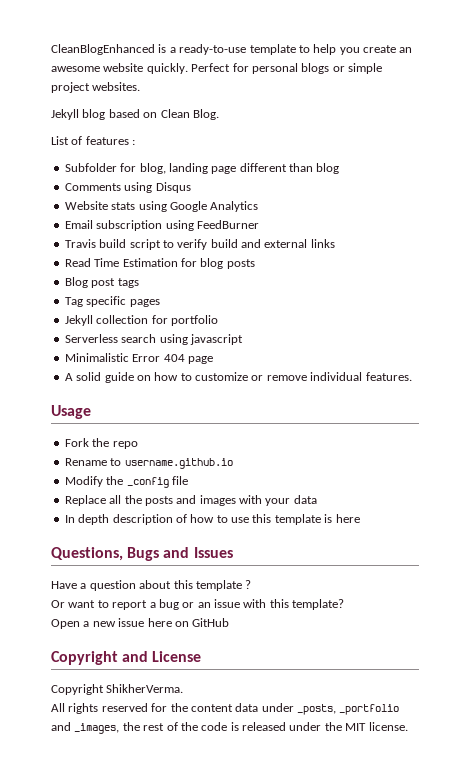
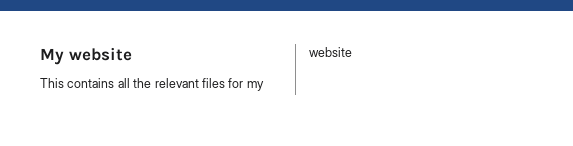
- CleanBlogEnhanced is a ready-to-use template to help you create an awesome website quickly. Perfect for personal blogs or simple project websites.
- Jekyll blog based on Clean Blog.
- List of features :
- Subfolder for blog, landing page different than blog
- Comments using Disqus
- Website stats using Google Analytics
- Email subscription using FeedBurner
- Travis build script to verify build and external links
- Read Time Estimation for blog posts
- Blog post tags
- Tag specific pages
- Jekyll collection for portfolio
- Serverless search using javascript
- Minimalistic Error 404 page
- A solid guide on how to customize or remove individual features.
- Usage
- Fork the repo
- Rename to username.github.io
- Modify the _config file
- Replace all the posts and images with your data
- In depth description of how to use this template is here
- Questions, Bugs and Issues
- Have a question about this template ?
- Or want to report a bug or an issue with this template?
- Open a new issue here on GitHub
- Copyright and License
- Copyright ShikherVerma.
- All rights reserved for the content data under _posts, _portfolio and _images, the rest of the code is released under the MIT license.
+ My website
+ This contains all the relevant files for my website

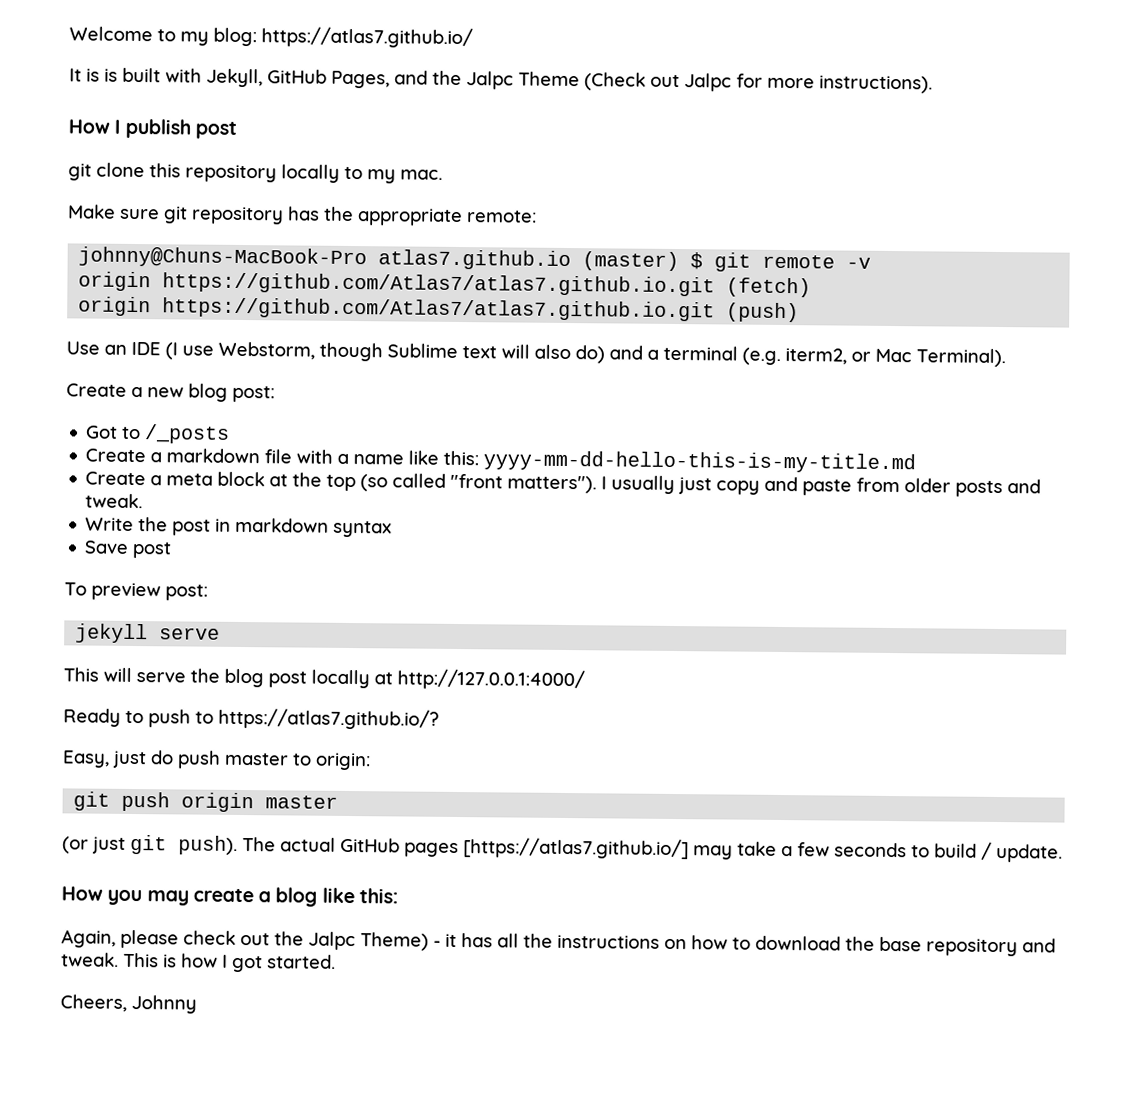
- My website
- This contains all the relevant files for my website
+ Welcome to my blog: https://atlas7.github.io/
+ It is is built with Jekyll, GitHub Pages, and the Jalpc Theme (Check out Jalpc for more instructions).
+ How I publish post
+ git clone this repository locally to my mac.
+ Make sure git repository has the appropriate remote:
+ johnny@Chuns-MacBook-Pro atlas7.github.io (master) $ git remote -v
+ origin https://github.com/Atlas7/atlas7.github.io.git (fetch)
+ origin https://github.com/Atlas7/atlas7.github.io.git (push)
+ Use an IDE (I use Webstorm, though Sublime text will also do) and a terminal (e.g. iterm2, or Mac Terminal).
+ Create a new blog post:
+ Got to /_posts
+ Create a markdown file with a name like this: yyyy-mm-dd-hello-this-is-my-title.md
+ Create a meta block at the top (so called "front matters"). I usually just copy and paste from older posts and tweak.
+ Write the post in markdown syntax
+ Save post
+ To preview post:
+ jekyll serve
+ This will serve the blog post locally at http://127.0.0.1:4000/
+ Ready to push to https://atlas7.github.io/?
+ Easy, just do push master to origin:
+ git push origin master
+ (or just git push). The actual GitHub pages [https://atlas7.github.io/] may take a few seconds to build / update.
+ How you may create a blog like this:
+ Again, please check out the Jalpc Theme) - it has all the instructions on how to download the base repository and tweak. This is how I got started.
+ Cheers, Johnny

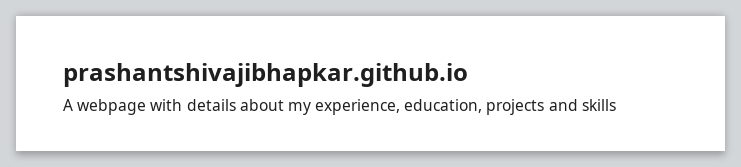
- Welcome to my blog: https://atlas7.github.io/
- It is is built with Jekyll, GitHub Pages, and the Jalpc Theme (Check out Jalpc for more instructions).
- How I publish post
- git clone this repository locally to my mac.
- Make sure git repository has the appropriate remote:
- johnny@Chuns-MacBook-Pro atlas7.github.io (master) $ git remote -v
- origin https://github.com/Atlas7/atlas7.github.io.git (fetch)
- origin https://github.com/Atlas7/atlas7.github.io.git (push)
- Use an IDE (I use Webstorm, though Sublime text will also do) and a terminal (e.g. iterm2, or Mac Terminal).
- Create a new blog post:
- Got to /_posts
- Create a markdown file with a name like this: yyyy-mm-dd-hello-this-is-my-title.md
- Create a meta block at the top (so called "front matters"). I usually just copy and paste from older posts and tweak.
- Write the post in markdown syntax
- Save post
- To preview post:
- jekyll serve
- This will serve the blog post locally at http://127.0.0.1:4000/
- Ready to push to https://atlas7.github.io/?
- Easy, just do push master to origin:
- git push origin master
- (or just git push). The actual GitHub pages [https://atlas7.github.io/] may take a few seconds to build / update.
- How you may create a blog like this:
- Again, please check out the Jalpc Theme) - it has all the instructions on how to download the base repository and tweak. This is how I got started.
- Cheers, Johnny
+ prashantshivajibhapkar.github.io
+ A webpage with details about my experience, education, projects and skills

